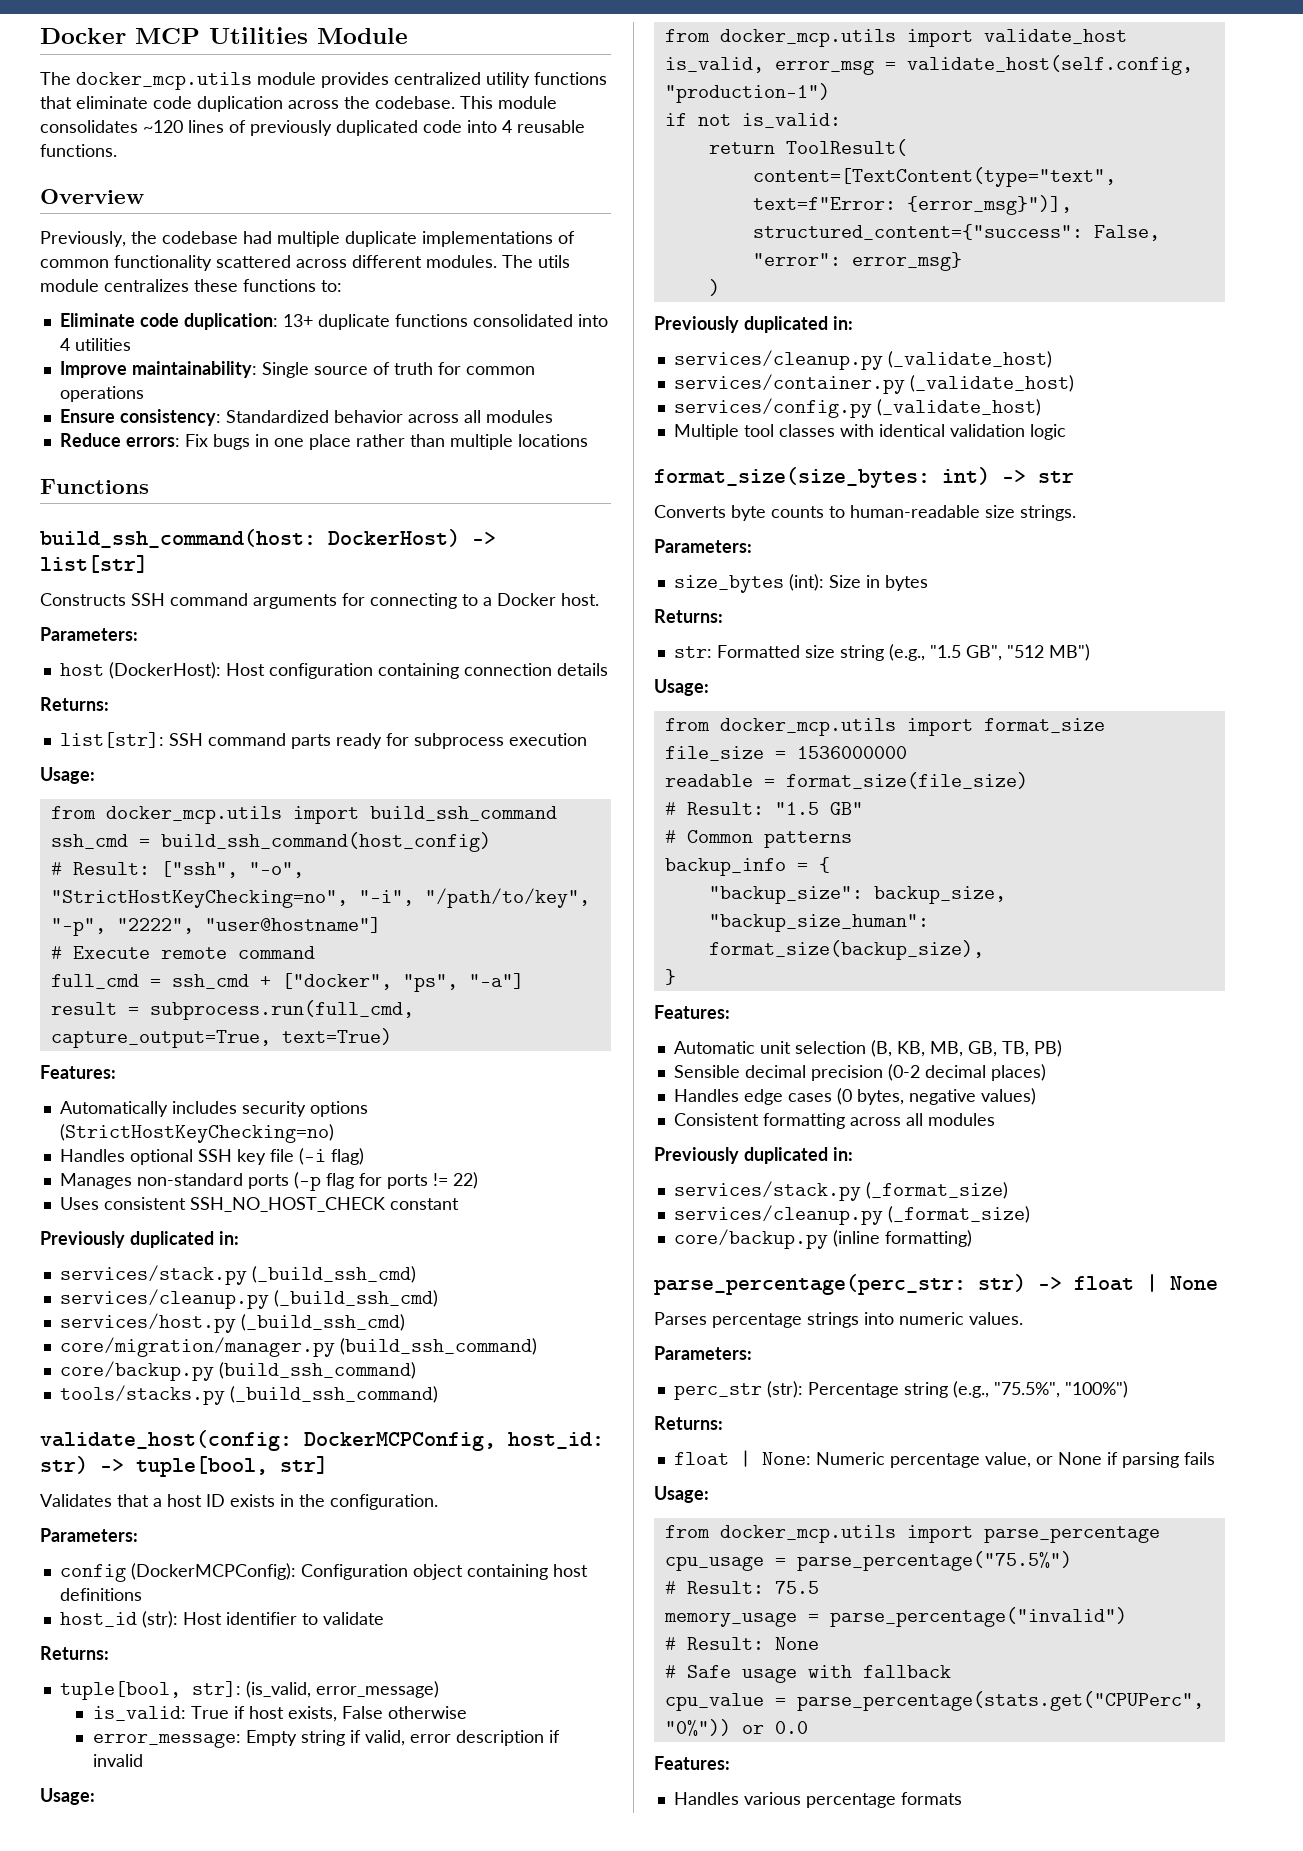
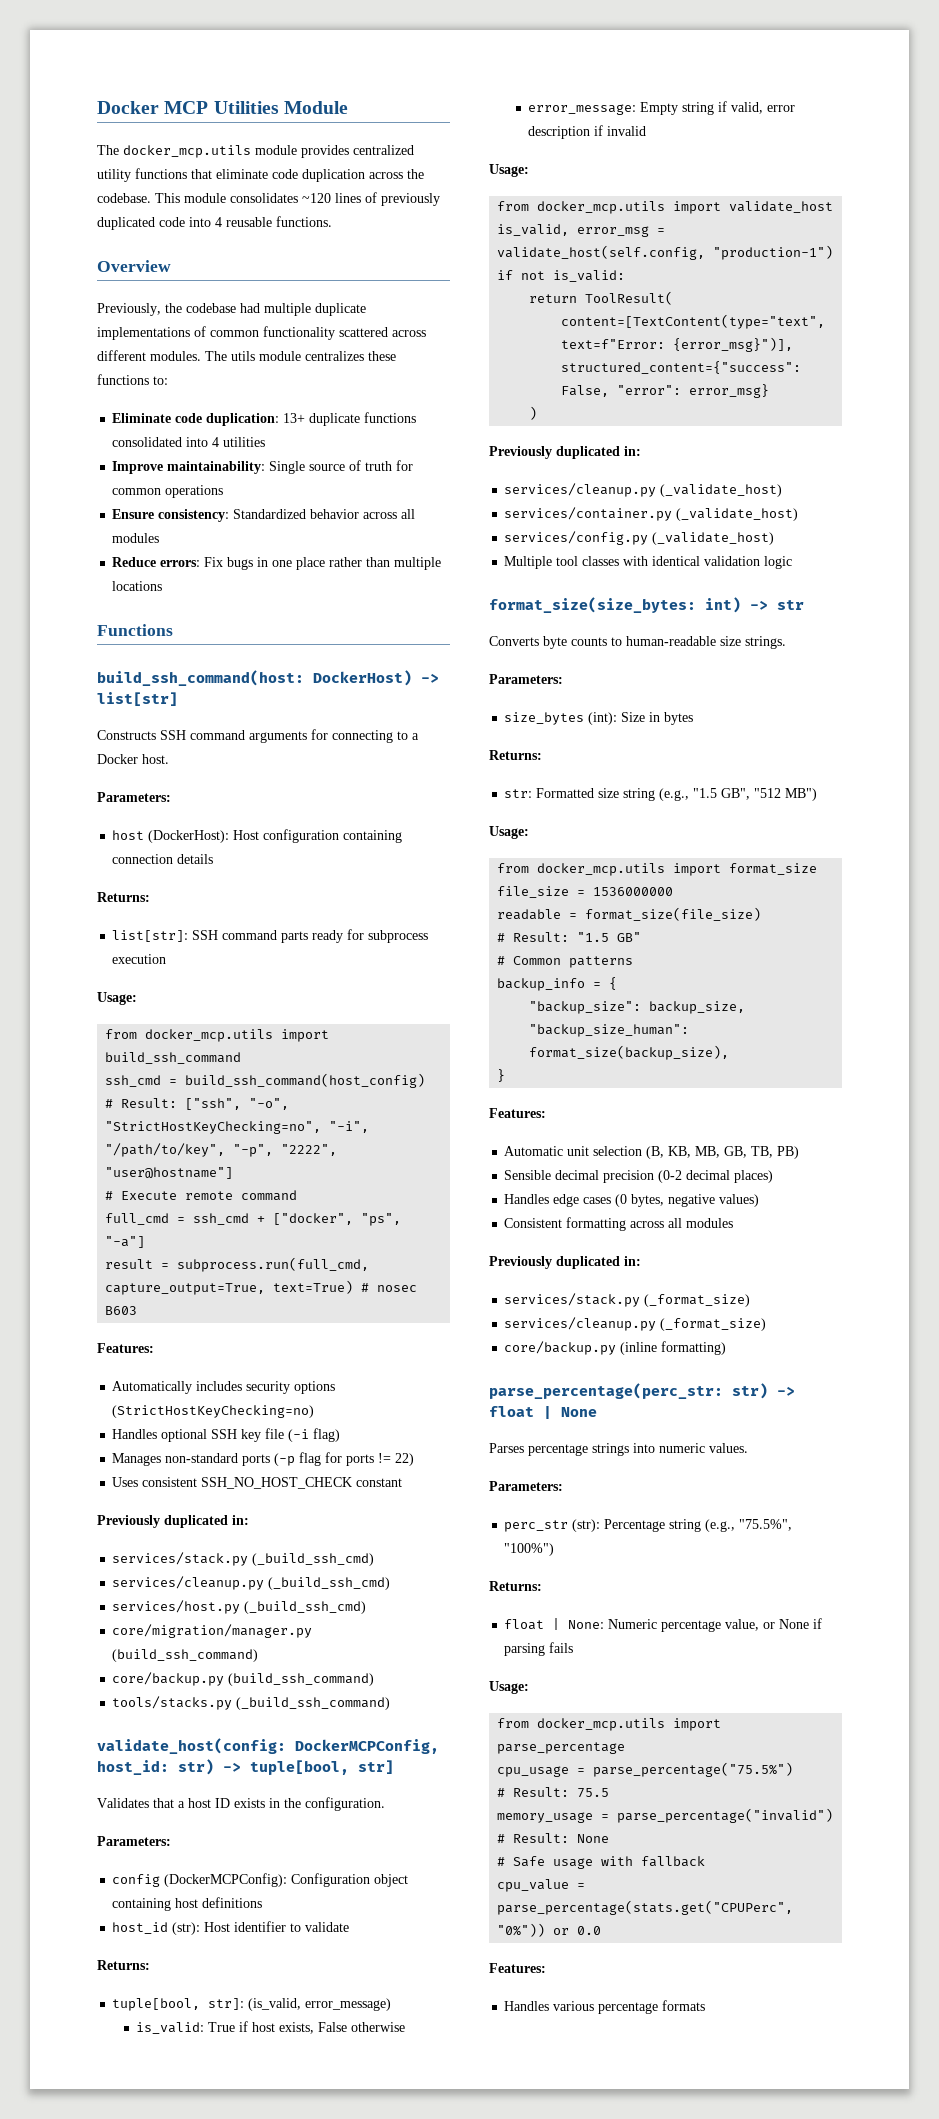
- result = subprocess.run(full_cmd, capture_output=True, text=True)
+ result = subprocess.run(full_cmd, capture_output=True, text=True) # nosec B603

